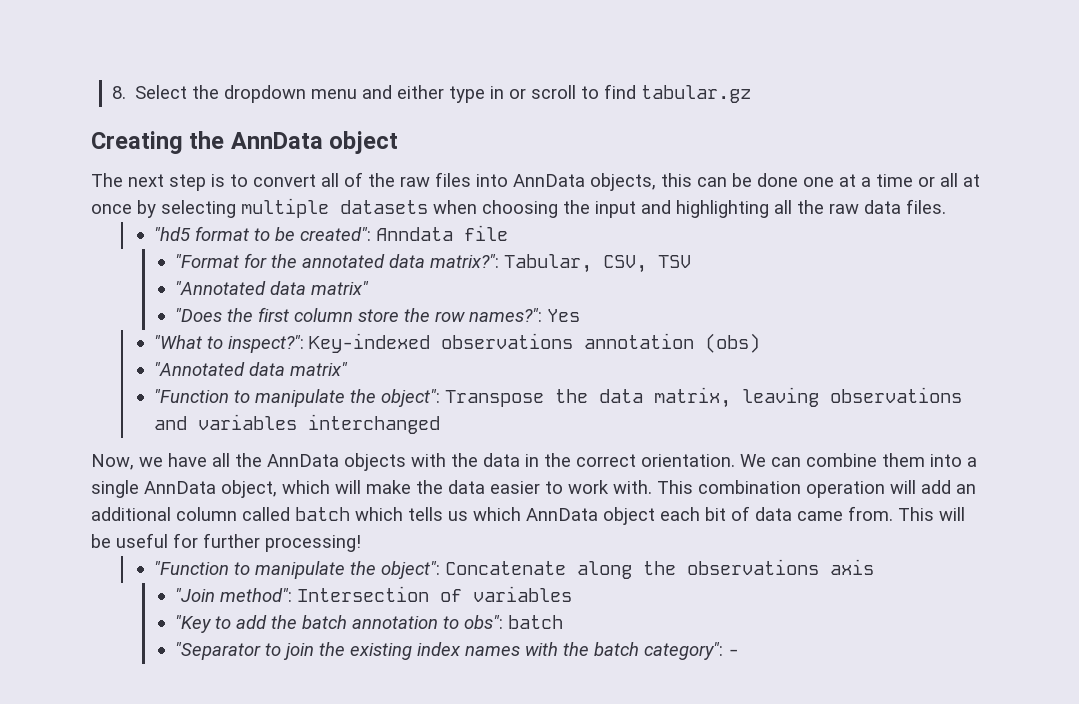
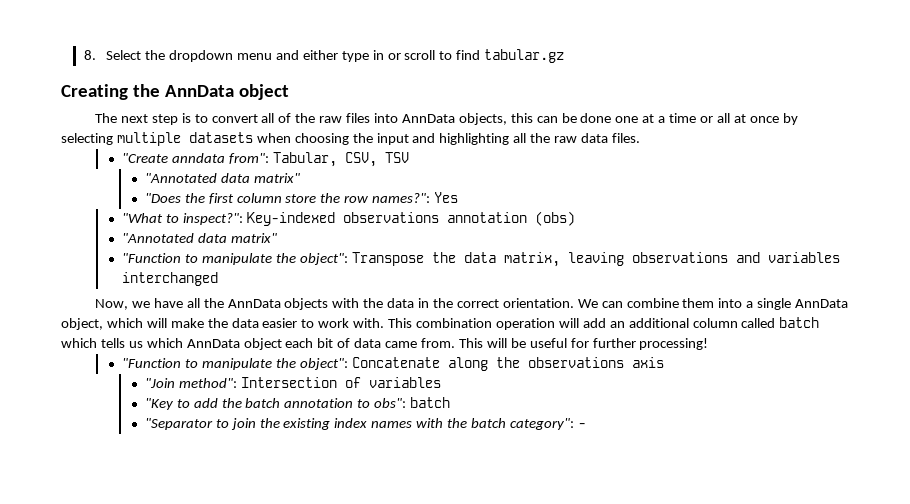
- "hd5 format to be created": Anndata file
- "Format for the annotated data matrix?": Tabular, CSV, TSV
+ "Create anndata from": Tabular, CSV, TSV

